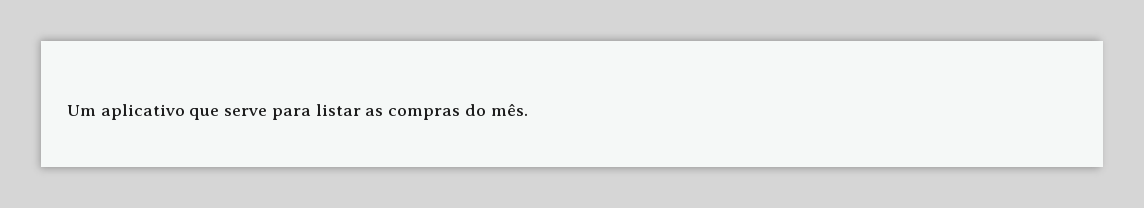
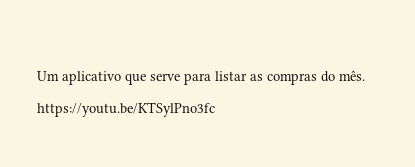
+ https://youtu.be/KTSylPno3fc

